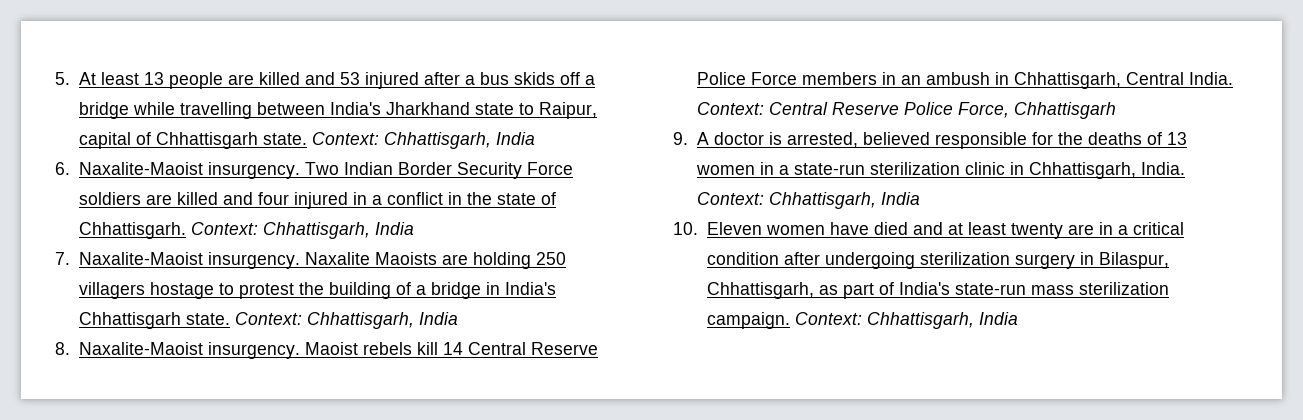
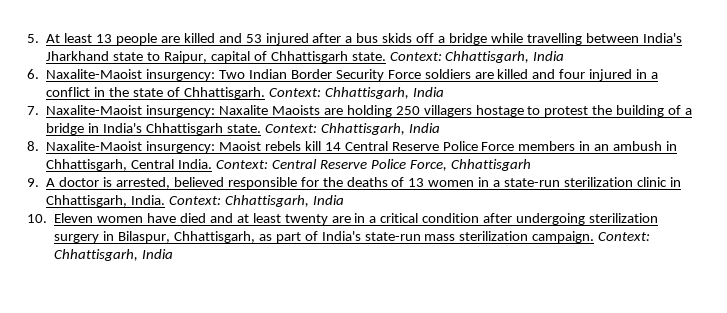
- 6. Naxalite-Maoist insurgency. Two Indian Border Security Force soldiers are killed and four injured in a conflict in the state of Chhattisgarh.
+ 6. Naxalite-Maoist insurgency: Two Indian Border Security Force soldiers are killed and four injured in a conflict in the state of Chhattisgarh.
- 7. Naxalite-Maoist insurgency. Naxalite Maoists are holding 250 villagers hostage to protest the building of a bridge in India's Chhattisgarh state.
+ 7. Naxalite-Maoist insurgency: Naxalite Maoists are holding 250 villagers hostage to protest the building of a bridge in India's Chhattisgarh state.
- 8. Naxalite-Maoist insurgency. Maoist rebels kill 14 Central Reserve Police Force members in an ambush in Chhattisgarh, Central India.
+ 8. Naxalite-Maoist insurgency: Maoist rebels kill 14 Central Reserve Police Force members in an ambush in Chhattisgarh, Central India.

